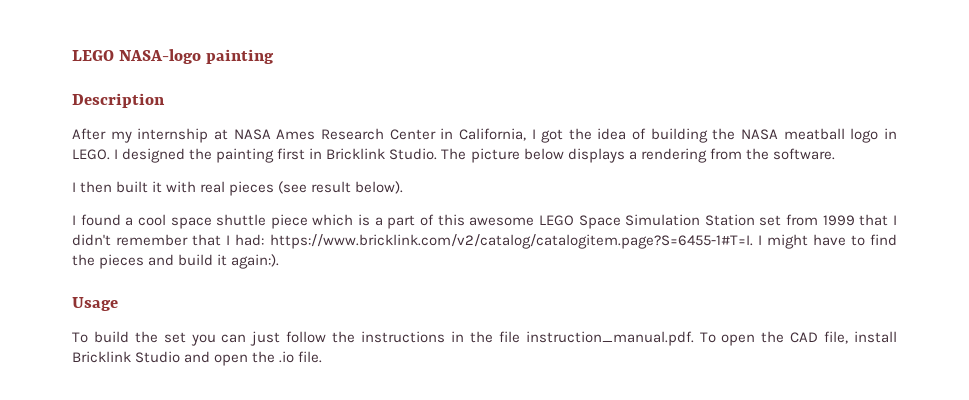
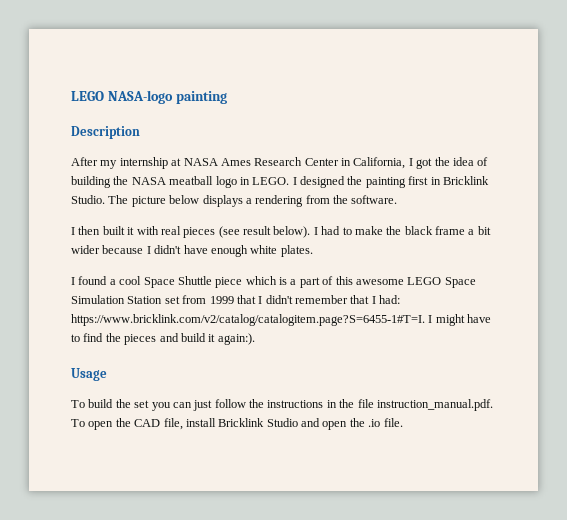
+ I had to make the black frame a bit wider because I didn't have enough white plates.
- I found a cool space shuttle piece which is a part of this awesome LEGO Space Simulation Station set from 1999 that I didn't remember that I had: https://www.bricklink.com/v2/catalog/catalogitem.page?S=6455-1#T=I. I might have to find the pieces and build it again:).
+ I found a cool Space Shuttle piece which is a part of this awesome LEGO Space Simulation Station set from 1999 that I didn't remember that I had: https://www.bricklink.com/v2/catalog/catalogitem.page?S=6455-1#T=I. I might have to find the pieces and build it again:).

